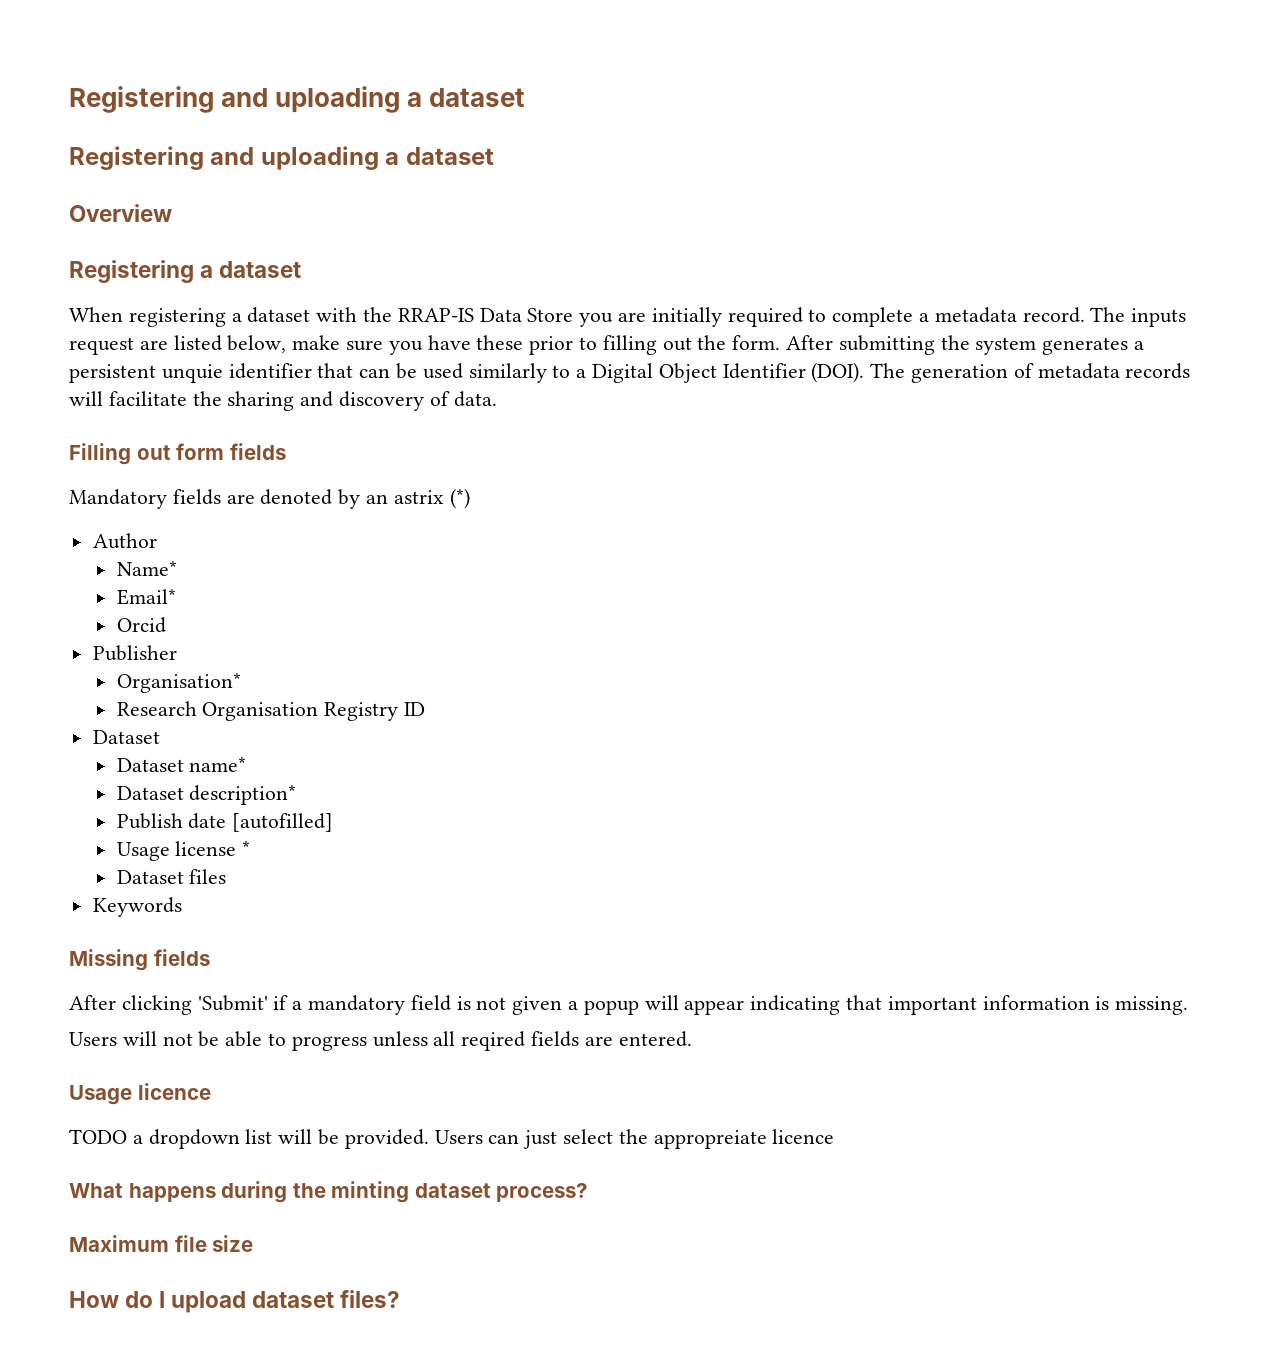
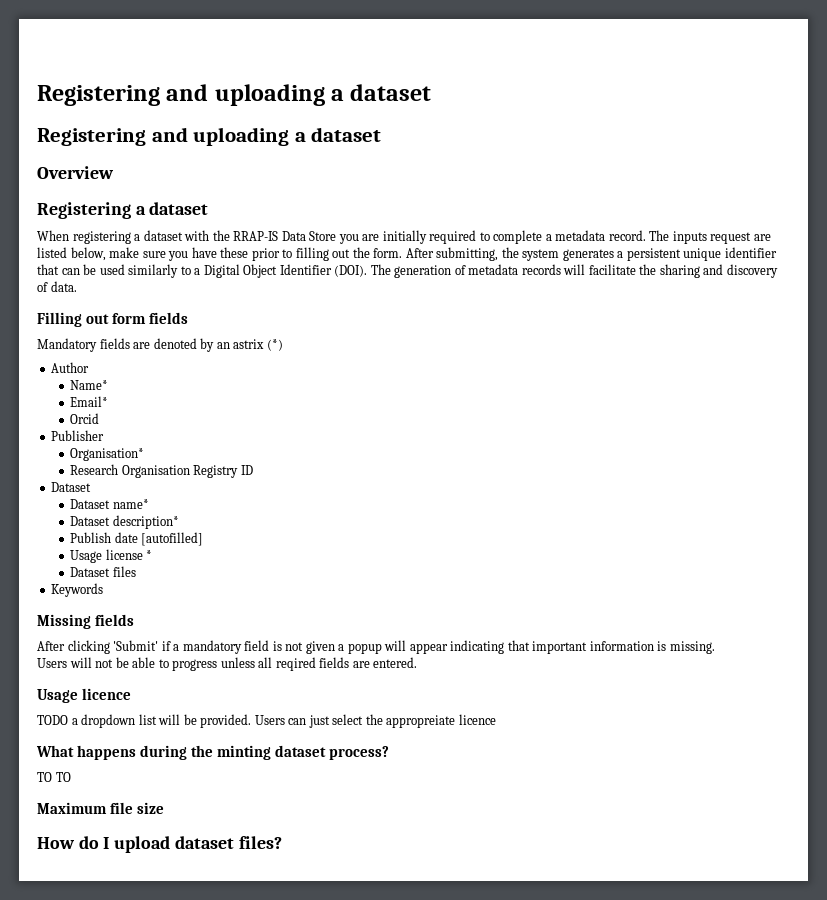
- After submitting the system generates a persistent unquie identifier that can be used similarly to a Digital Object Identifier (DOI).
+ After submitting, the system generates a persistent unique identifier that can be used similarly to a Digital Object Identifier (DOI).
+ TO TO

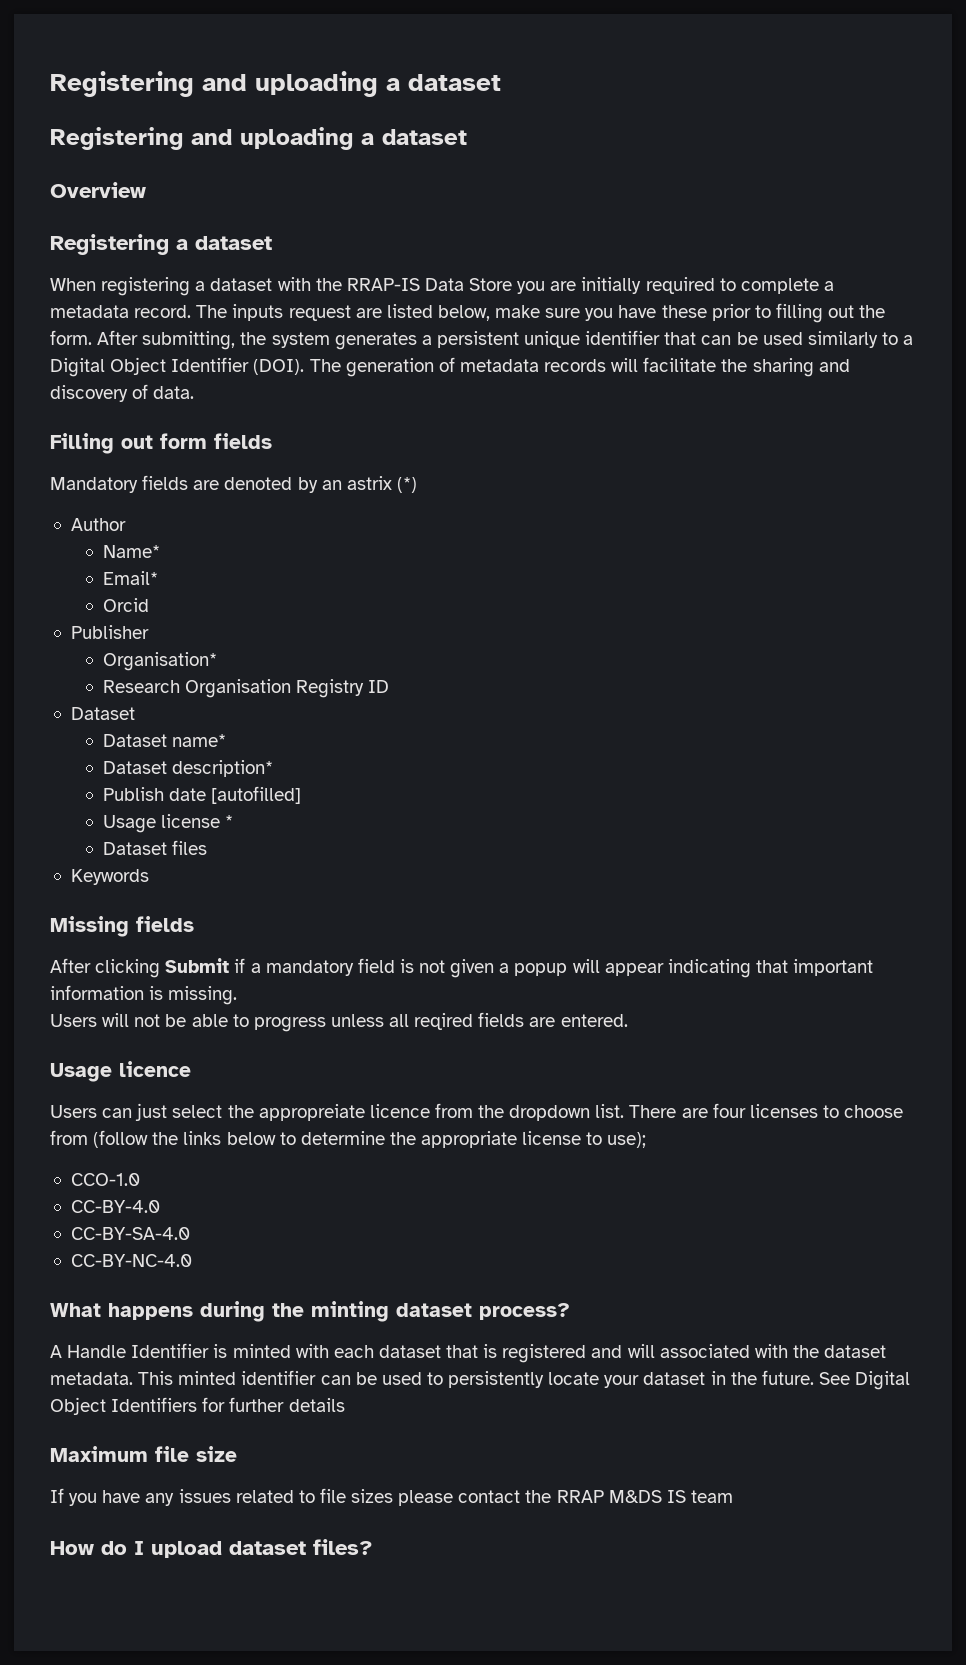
- After clicking 'Submit' if a mandatory field is not given a popup will appear indicating that important information is missing.
+ After clicking Submit if a mandatory field is not given a popup will appear indicating that important information is missing.
- TODO a dropdown list will be provided. Users can just select the appropreiate licence
+ Users can just select the appropreiate licence from the dropdown list. There are four licenses to choose from (follow the links below to determine the appropriate license to use);
+ CCO-1.0
+ CC-BY-4.0
+ CC-BY-SA-4.0
+ CC-BY-NC-4.0
- TO TO
+ A Handle Identifier is minted with each dataset that is registered and will associated with the dataset metadata. This minted identifier can be used to persistently locate your dataset in the future. See Digital Object Identifiers for further details
  Maximum file size
+ If you have any issues related to file sizes please contact the RRAP M&DS IS team

